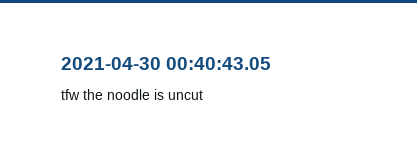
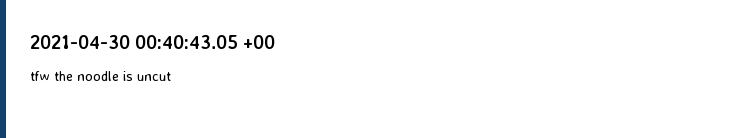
- 2021-04-30 00:40:43.05
+ 2021-04-30 00:40:43.05 +00

